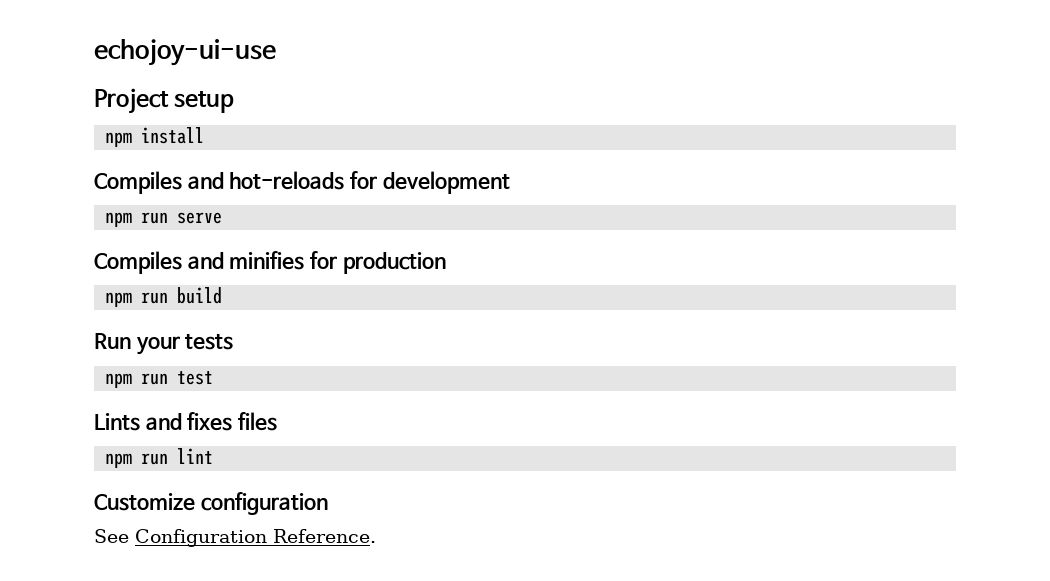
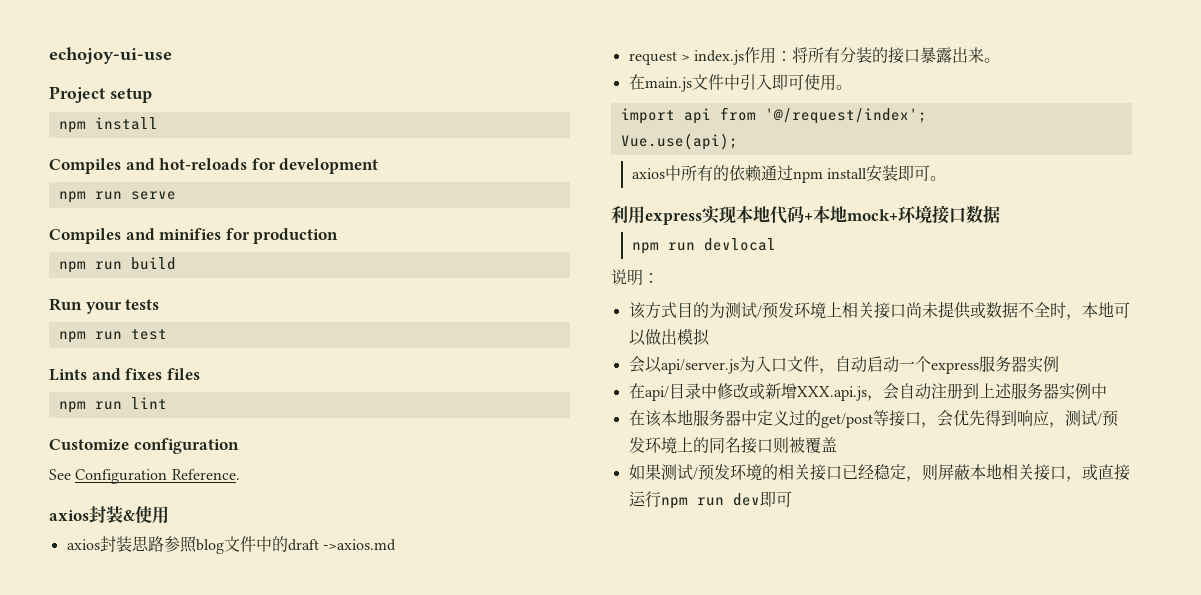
+ axios封装&使用
+ axios封装思路参照blog文件中的draft ->axios.md
+ request > index.js作用：将所有分装的接口暴露出来。
+ 在main.js文件中引入即可使用。
+ import api from '@/request/index';
+ Vue.use(api);
+ axios中所有的依赖通过npm install安装即可。
+ 利用express实现本地代码+本地mock+环境接口数据
+ npm run devlocal
+ 说明：
+ 该方式目的为测试/预发环境上相关接口尚未提供或数据不全时，本地可以做出模拟
+ 会以api/server.js为入口文件，自动启动一个express服务器实例
+ 在api/目录中修改或新增XXX.api.js，会自动注册到上述服务器实例中
+ 在该本地服务器中定义过的get/post等接口，会优先得到响应，测试/预发环境上的同名接口则被覆盖
+ 如果测试/预发环境的相关接口已经稳定，则屏蔽本地相关接口，或直接运行npm run dev即可

